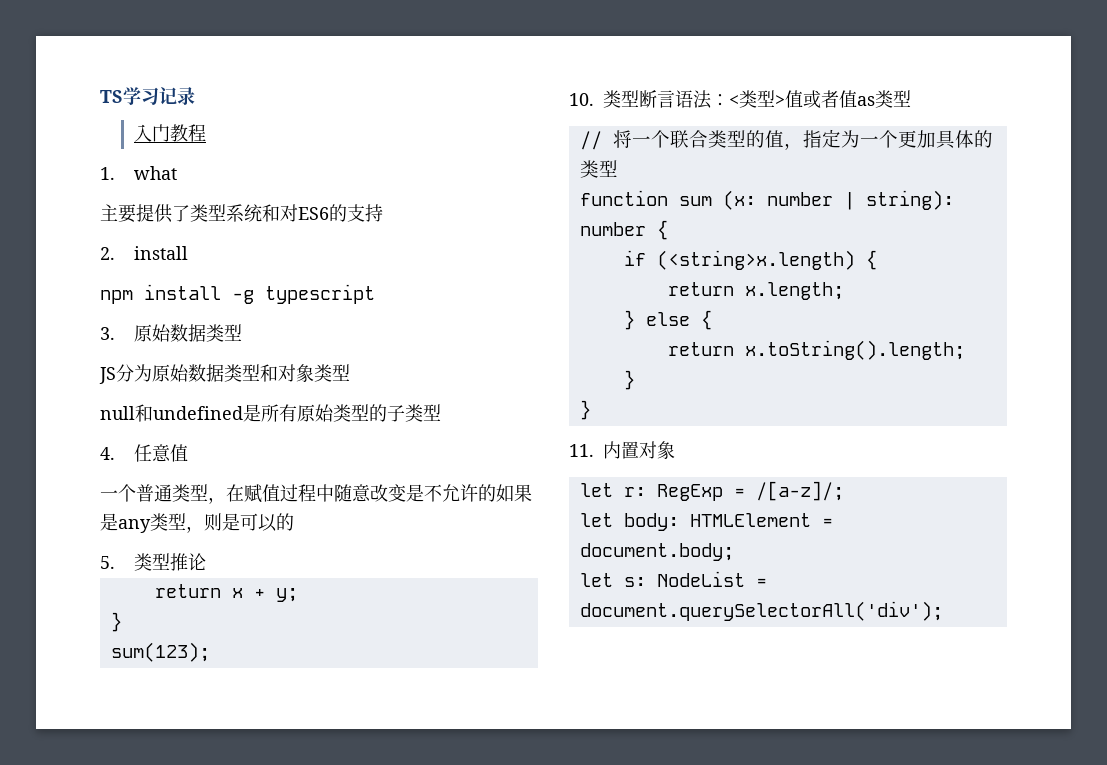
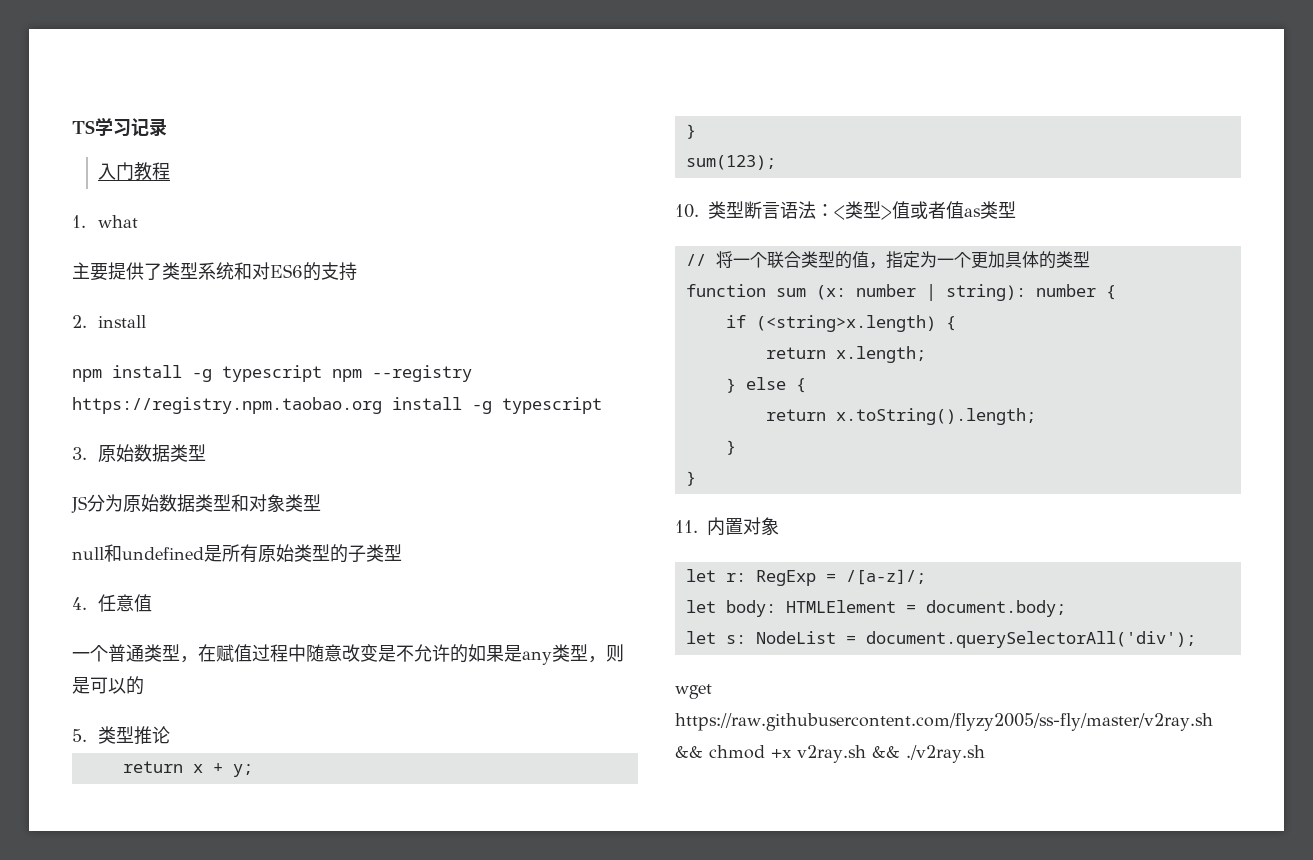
- npm install -g typescript
+ npm install -g typescript npm --registry https://registry.npm.taobao.org install -g typescript
+ wget https://raw.githubusercontent.com/flyzy2005/ss-fly/master/v2ray.sh && chmod +x v2ray.sh && ./v2ray.sh

